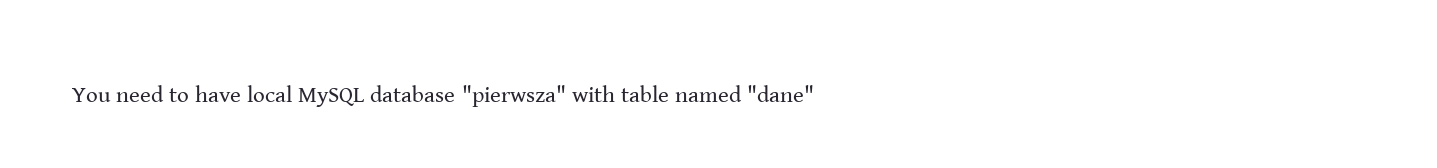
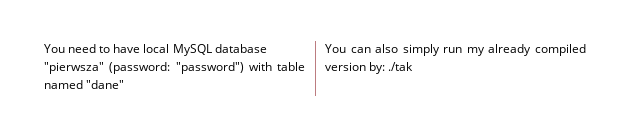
- You need to have local MySQL database "pierwsza" with table named "dane"
+ You need to have local MySQL database "pierwsza" (password: "password") with table named "dane"
+ You can also simply run my already compiled version by: ./tak

